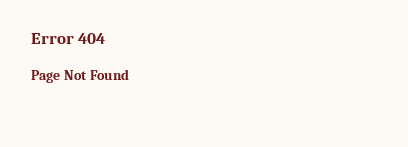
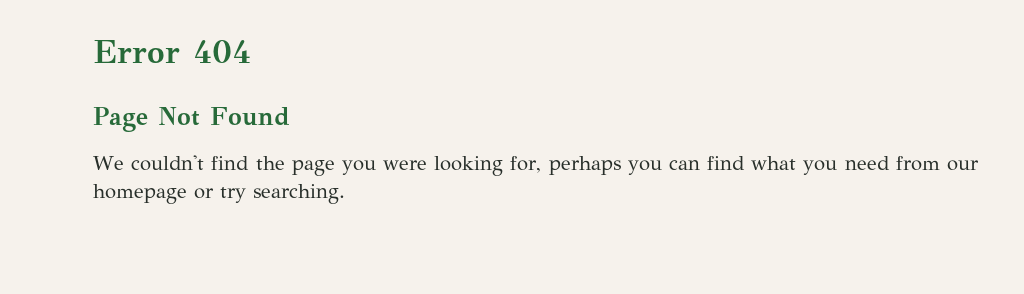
+ We couldn't find the page you were looking for, perhaps you can find what you need from our homepage or try searching.

